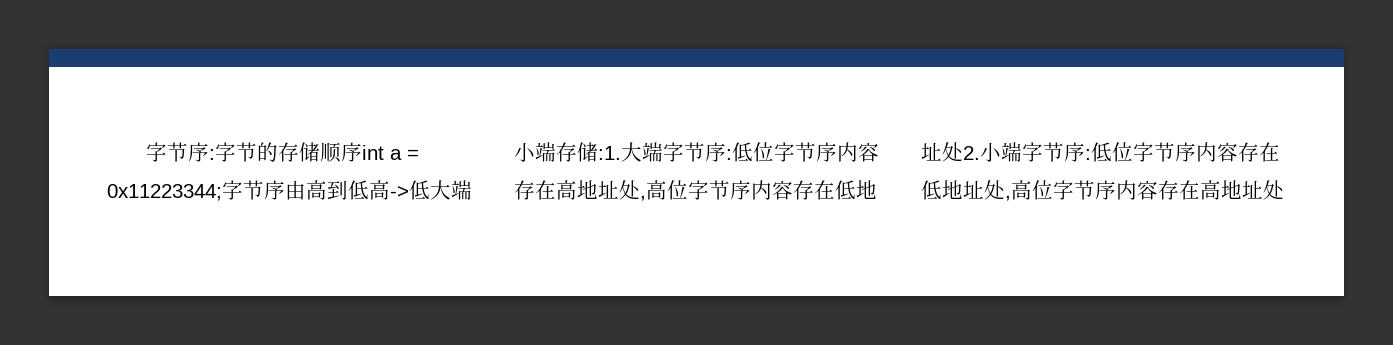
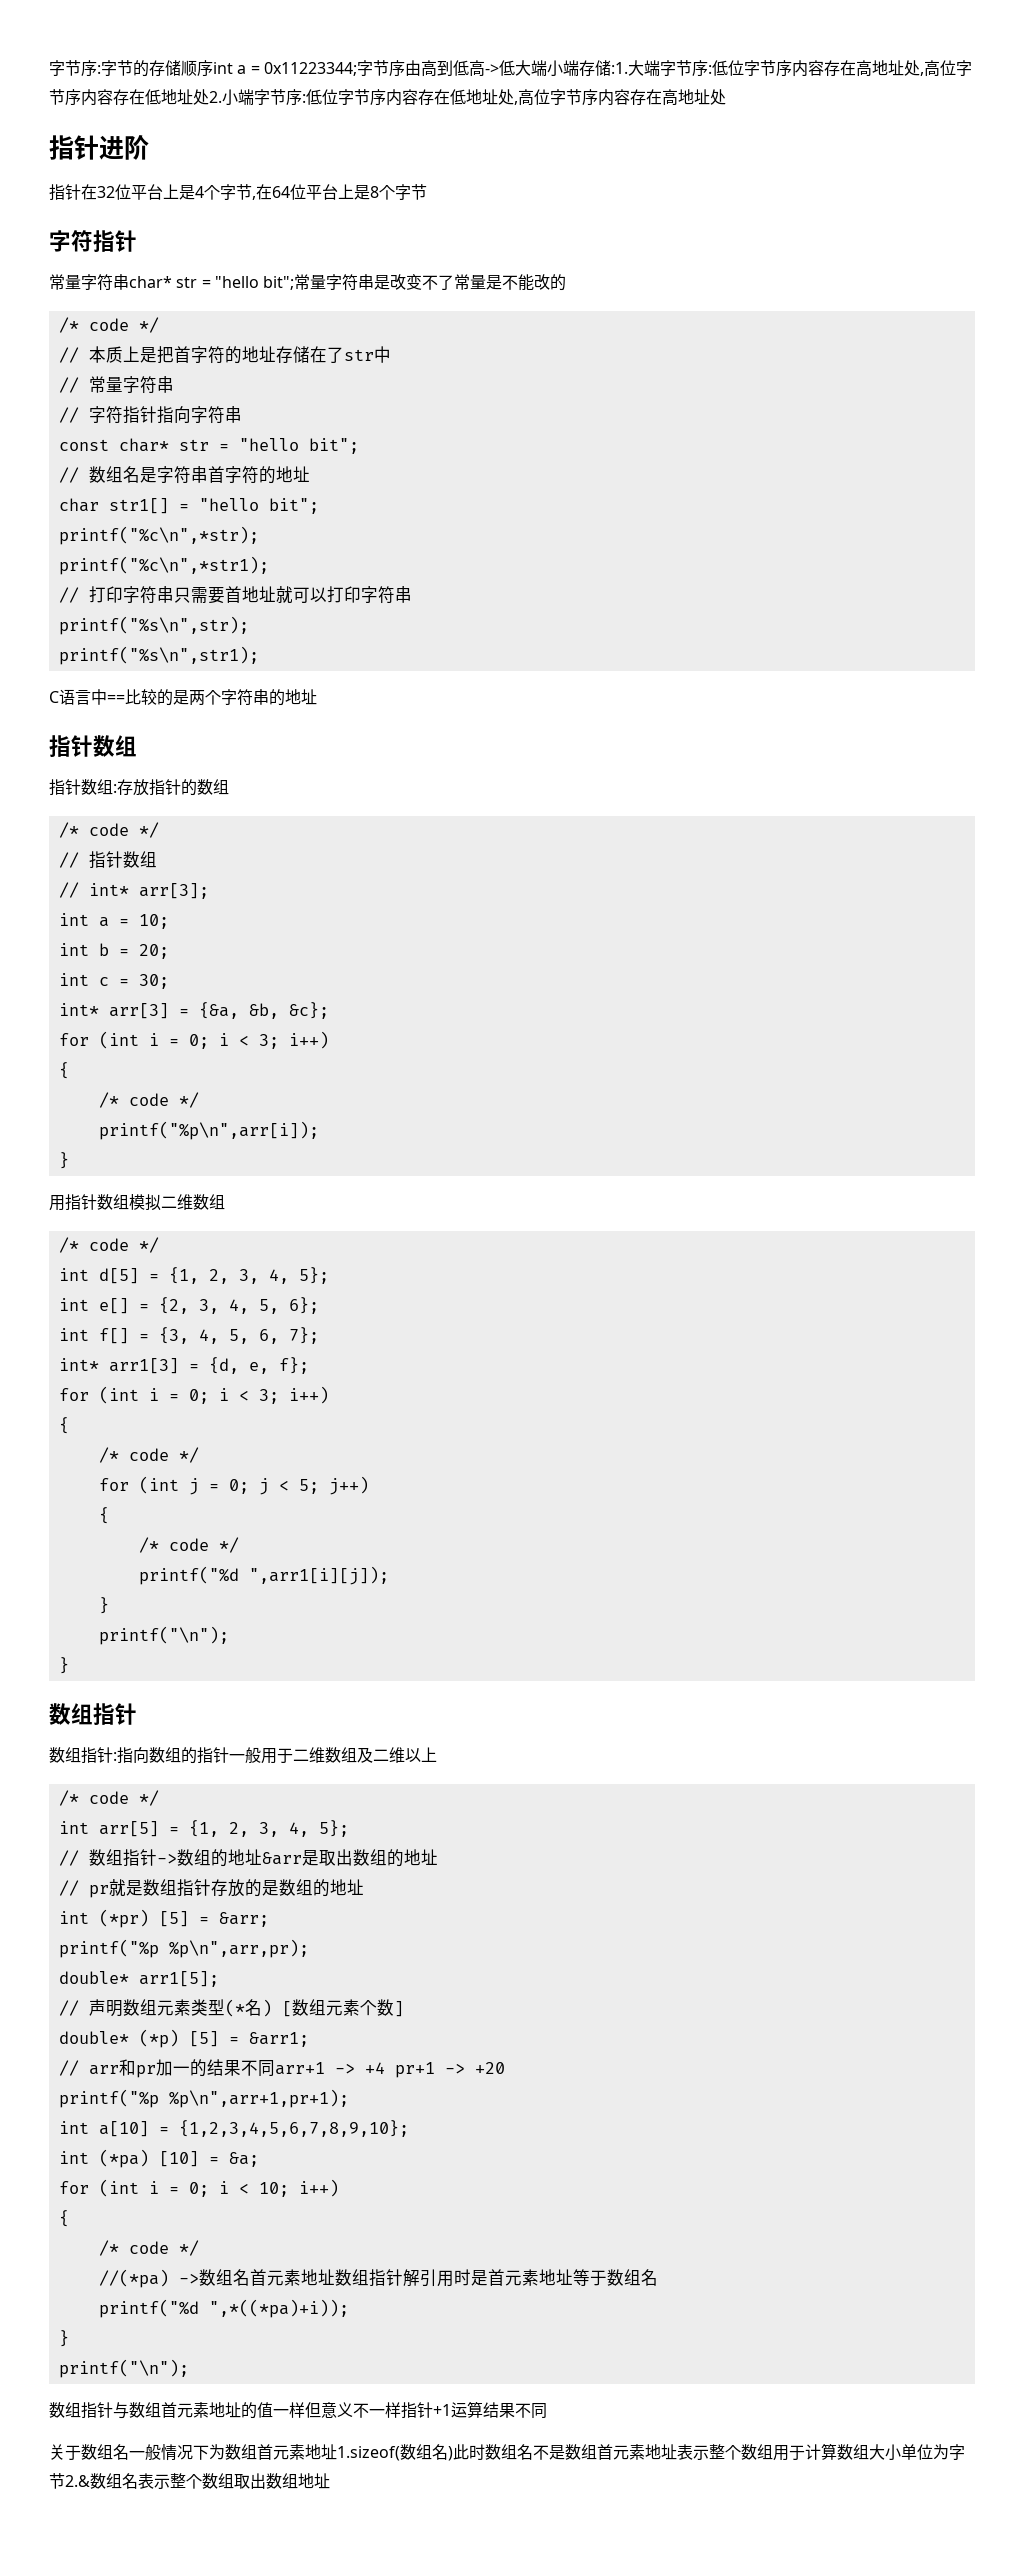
+ 指针进阶
+ 指针在32位平台上是4个字节,在64位平台上是8个字节
+ 字符指针
+ 常量字符串char* str = "hello bit";常量字符串是改变不了常量是不能改的
+ /* code */
+ // 本质上是把首字符的地址存储在了str中
+ // 常量字符串
+ // 字符指针指向字符串
+ const char* str = "hello bit";
+ // 数组名是字符串首字符的地址
+ char str1[] = "hello bit";
+ printf("%c\n",*str);
+ printf("%c\n",*str1);
+ // 打印字符串只需要首地址就可以打印字符串
+ printf("%s\n",str);
+ printf("%s\n",str1);
+ C语言中==比较的是两个字符串的地址
+ 指针数组
+ 指针数组:存放指针的数组
+ /* code */
+ // 指针数组
+ // int* arr[3];
+ int a = 10;
+ int b = 20;
+ int c = 30;
+ int* arr[3] = {&a, &b, &c};
+ for (int i = 0; i < 3; i++)
+ {
+ /* code */
+ printf("%p\n",arr[i]);
+ }
+ 用指针数组模拟二维数组
+ /* code */
+ int d[5] = {1, 2, 3, 4, 5};
+ int e[] = {2, 3, 4, 5, 6};
+ int f[] = {3, 4, 5, 6, 7};
+ int* arr1[3] = {d, e, f};
+ for (int i = 0; i < 3; i++)
+ {
+ /* code */
+ for (int j = 0; j < 5; j++)
+ {
+ /* code */
+ printf("%d ",arr1[i][j]);
+ }
+ printf("\n");
+ }
+ 数组指针
+ 数组指针:指向数组的指针一般用于二维数组及二维以上
+ /* code */
+ int arr[5] = {1, 2, 3, 4, 5};
+ // 数组指针->数组的地址&arr是取出数组的地址
+ // pr就是数组指针存放的是数组的地址
+ int (*pr) [5] = &arr;
+ printf("%p %p\n",arr,pr);
+ double* arr1[5];
+ // 声明数组元素类型(*名) [数组元素个数]
+ double* (*p) [5] = &arr1;
+ // arr和pr加一的结果不同arr+1 -> +4 pr+1 -> +20
+ printf("%p %p\n",arr+1,pr+1);
+ int a[10] = {1,2,3,4,5,6,7,8,9,10};
+ int (*pa) [10] = &a;
+ for (int i = 0; i < 10; i++)
+ {
+ /* code */
+ //(*pa) ->数组名首元素地址数组指针解引用时是首元素地址等于数组名
+ printf("%d ",*((*pa)+i));
+ }
+ printf("\n");
+ 数组指针与数组首元素地址的值一样但意义不一样指针+1运算结果不同
+ 关于数组名一般情况下为数组首元素地址1.sizeof(数组名)此时数组名不是数组首元素地址表示整个数组用于计算数组大小单位为字节2.&数组名表示整个数组取出数组地址

